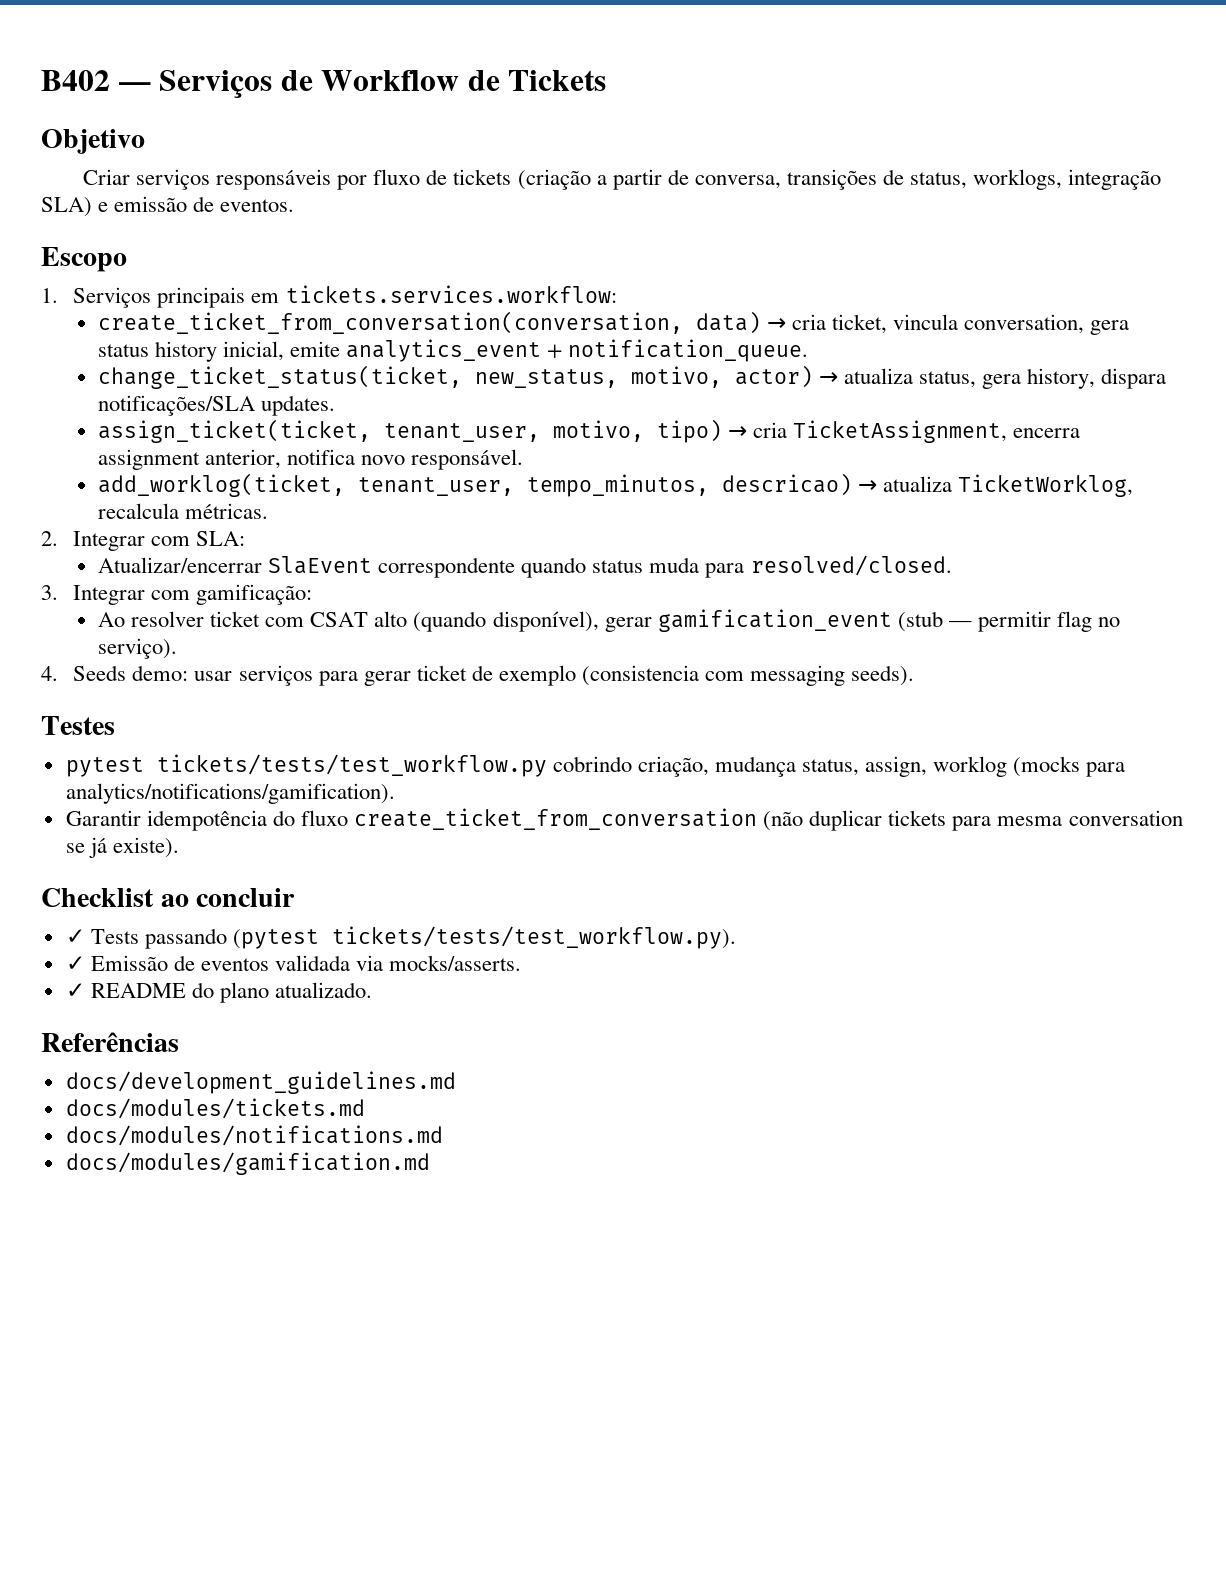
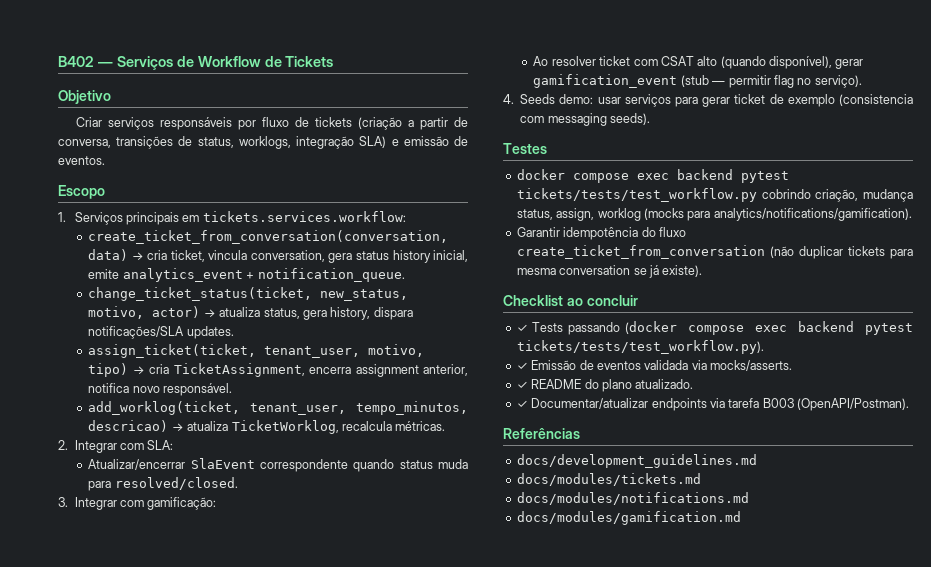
- pytest tickets/tests/test_workflow.py cobrindo criação, mudança status, assign, worklog (mocks para analytics/notifications/gamification).
+ docker compose exec backend pytest tickets/tests/test_workflow.py cobrindo criação, mudança status, assign, worklog (mocks para analytics/notifications/gamification).
- ✓ Tests passando (pytest tickets/tests/test_workflow.py).
+ ✓ Tests passando (docker compose exec backend pytest tickets/tests/test_workflow.py).
+ ✓ Documentar/atualizar endpoints via tarefa B003 (OpenAPI/Postman).

